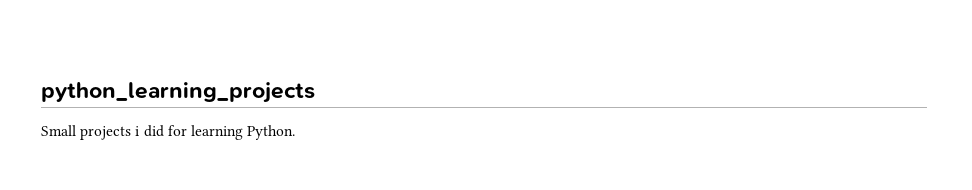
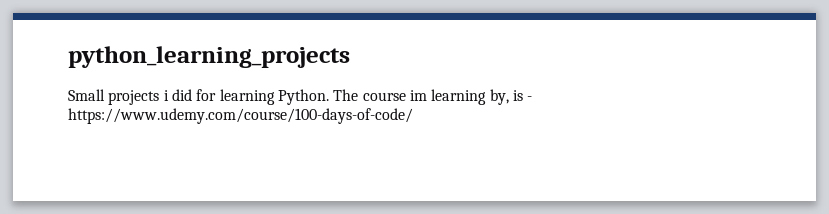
+ The course im learning by, is - https://www.udemy.com/course/100-days-of-code/

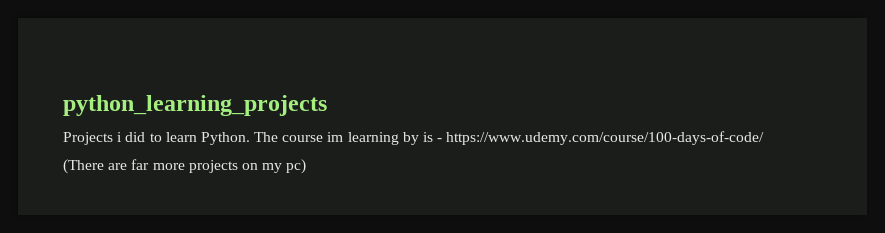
- Small projects i did for learning Python.
+ Projects i did to learn Python.
- The course im learning by, is - https://www.udemy.com/course/100-days-of-code/
+ The course im learning by is - https://www.udemy.com/course/100-days-of-code/
+ (There are far more projects on my pc)

